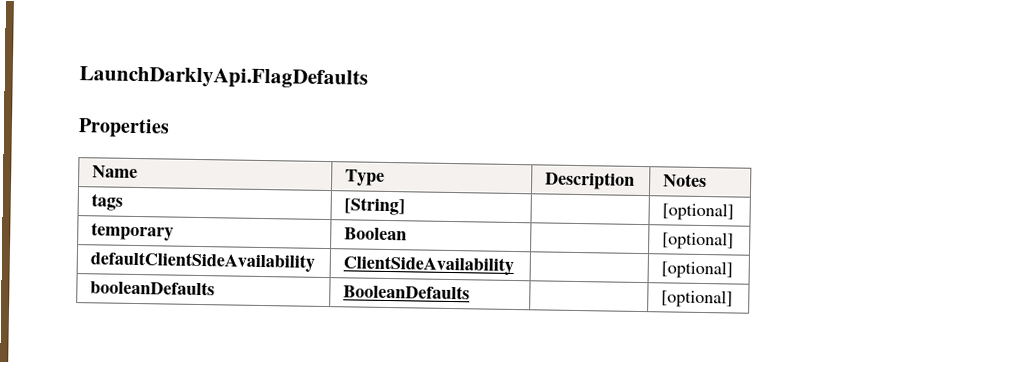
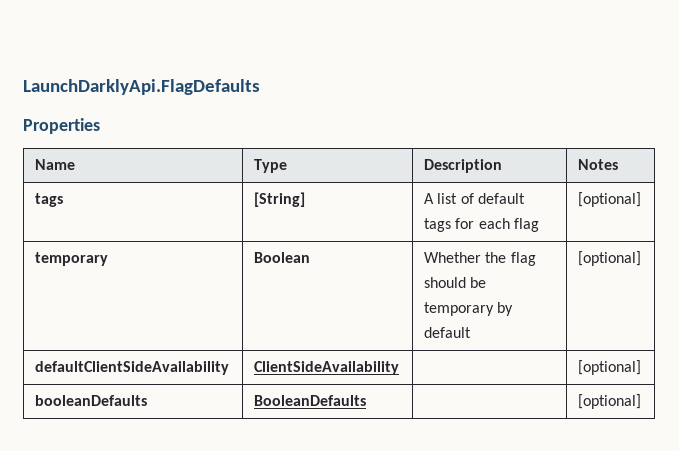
- tags | [String] | | [optional]
- temporary | Boolean | | [optional]
+ tags | [String] | A list of default tags for each flag | [optional]
+ temporary | Boolean | Whether the flag should be temporary by default | [optional]

